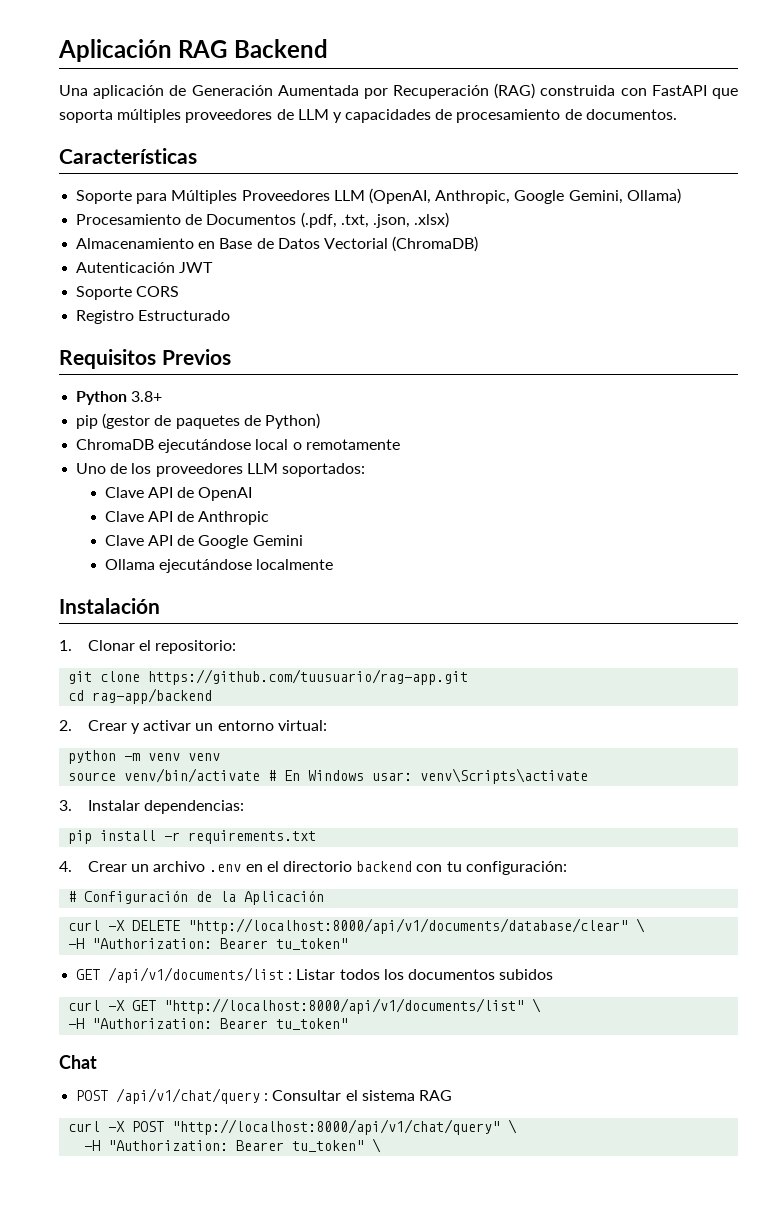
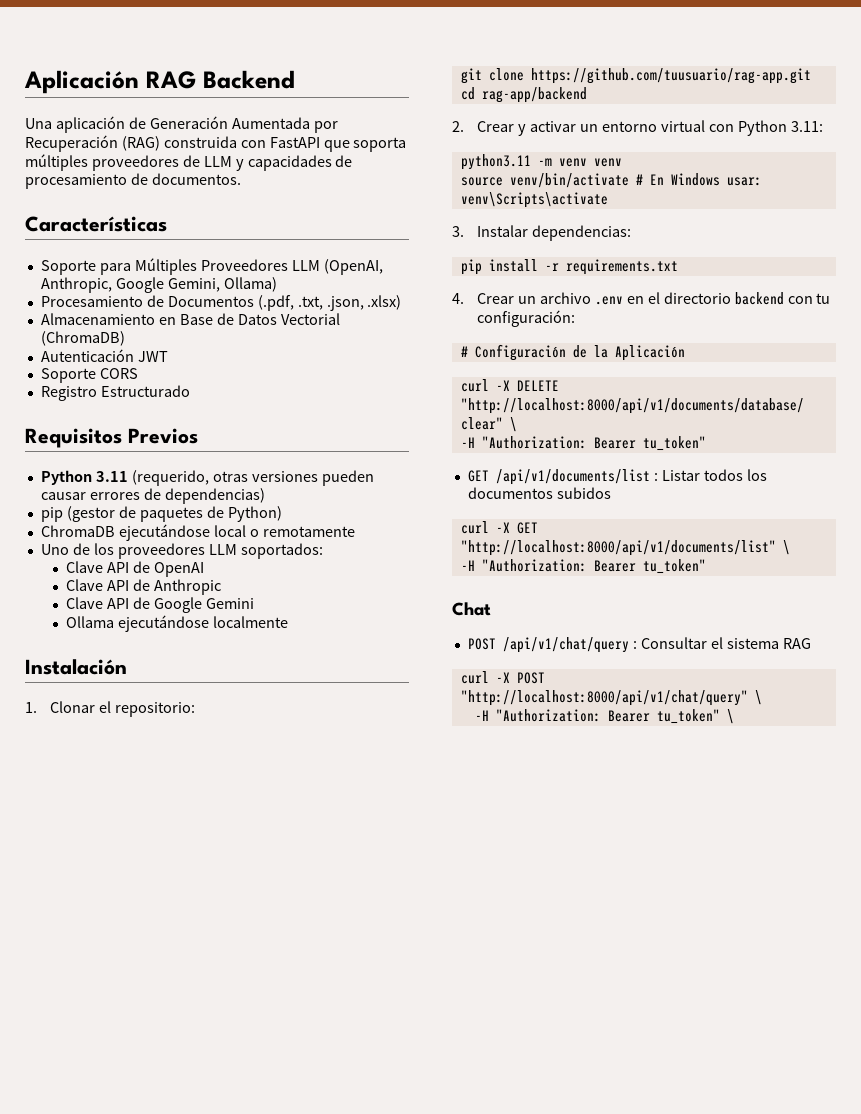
- Python 3.8+
+ Python 3.11 (requerido, otras versiones pueden causar errores de dependencias)
- 2. Crear y activar un entorno virtual:
- python -m venv venv
+ 2. Crear y activar un entorno virtual con Python 3.11:
+ python3.11 -m venv venv

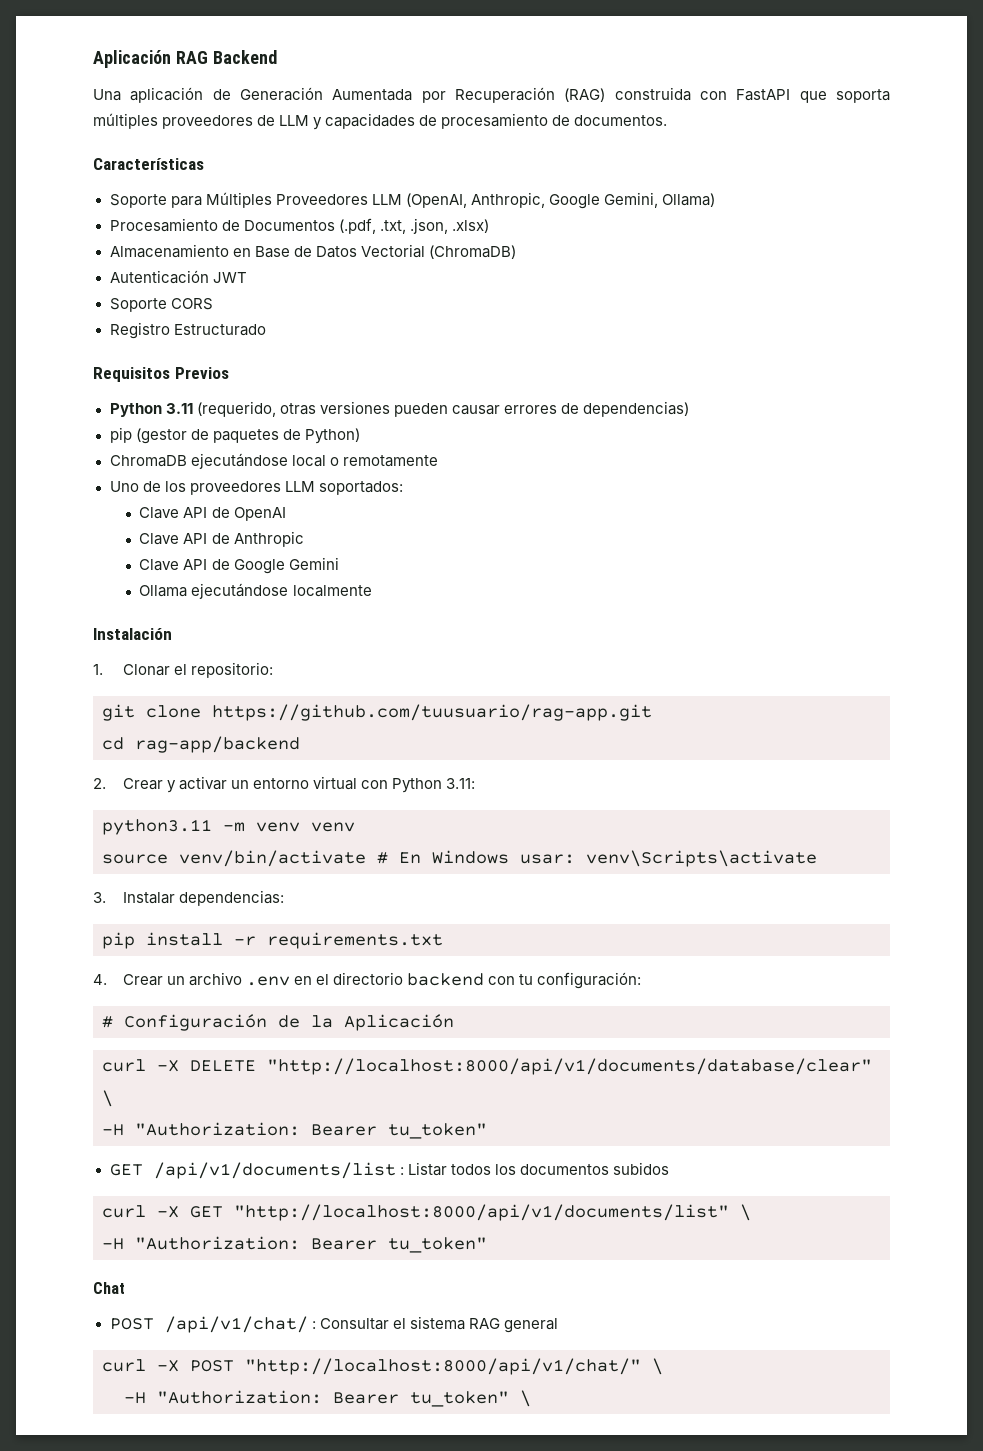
- POST /api/v1/chat/query : Consultar el sistema RAG
+ POST /api/v1/chat/ : Consultar el sistema RAG general
- curl -X POST "http://localhost:8000/api/v1/chat/query" \
+ curl -X POST "http://localhost:8000/api/v1/chat/" \

